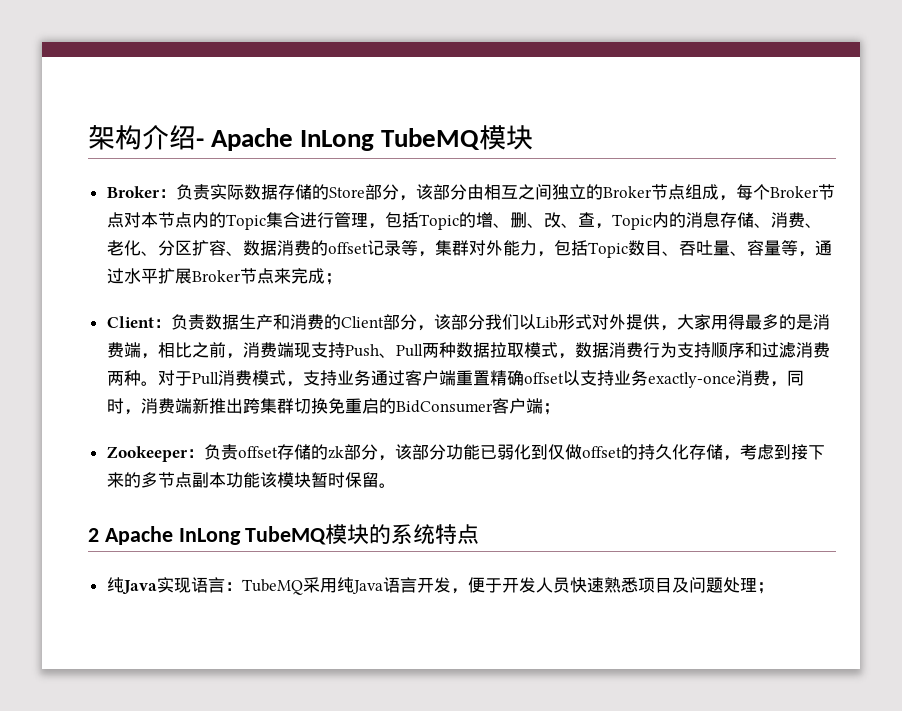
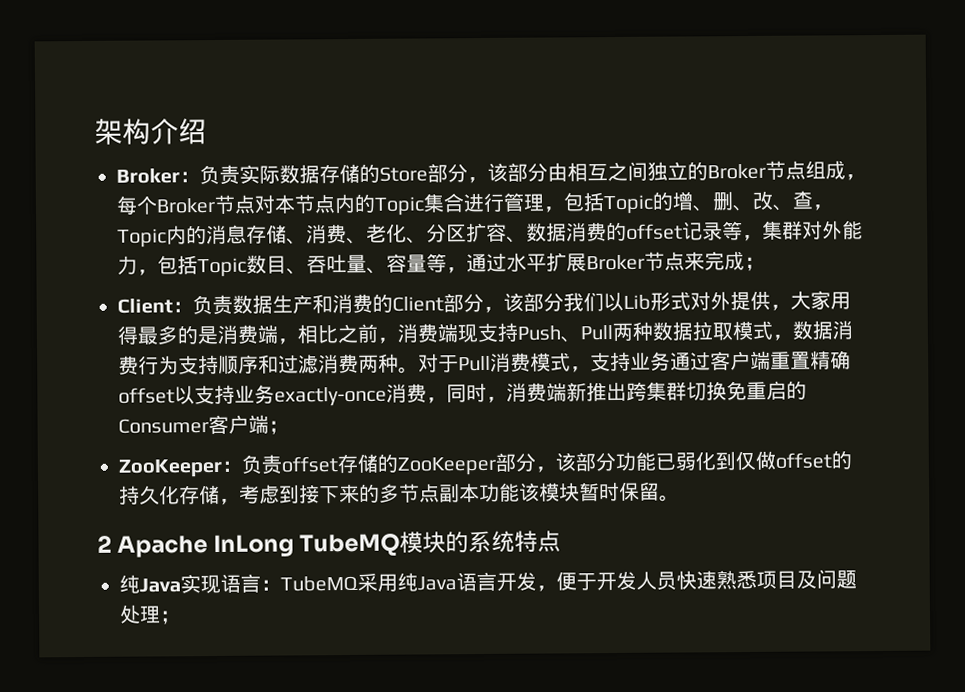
- 架构介绍- Apache InLong TubeMQ模块
+ 架构介绍
- 对于Pull消费模式，支持业务通过客户端重置精确offset以支持业务exactly-once消费，同时，消费端新推出跨集群切换免重启的BidConsumer客户端；
+ 对于Pull消费模式，支持业务通过客户端重置精确offset以支持业务exactly-once消费，同时，消费端新推出跨集群切换免重启的Consumer客户端；
- Zookeeper：负责offset存储的zk部分，该部分功能已弱化到仅做offset的持久化存储，考虑到接下来的多节点副本功能该模块暂时保留。
+ ZooKeeper：负责offset存储的ZooKeeper部分，该部分功能已弱化到仅做offset的持久化存储，考虑到接下来的多节点副本功能该模块暂时保留。

